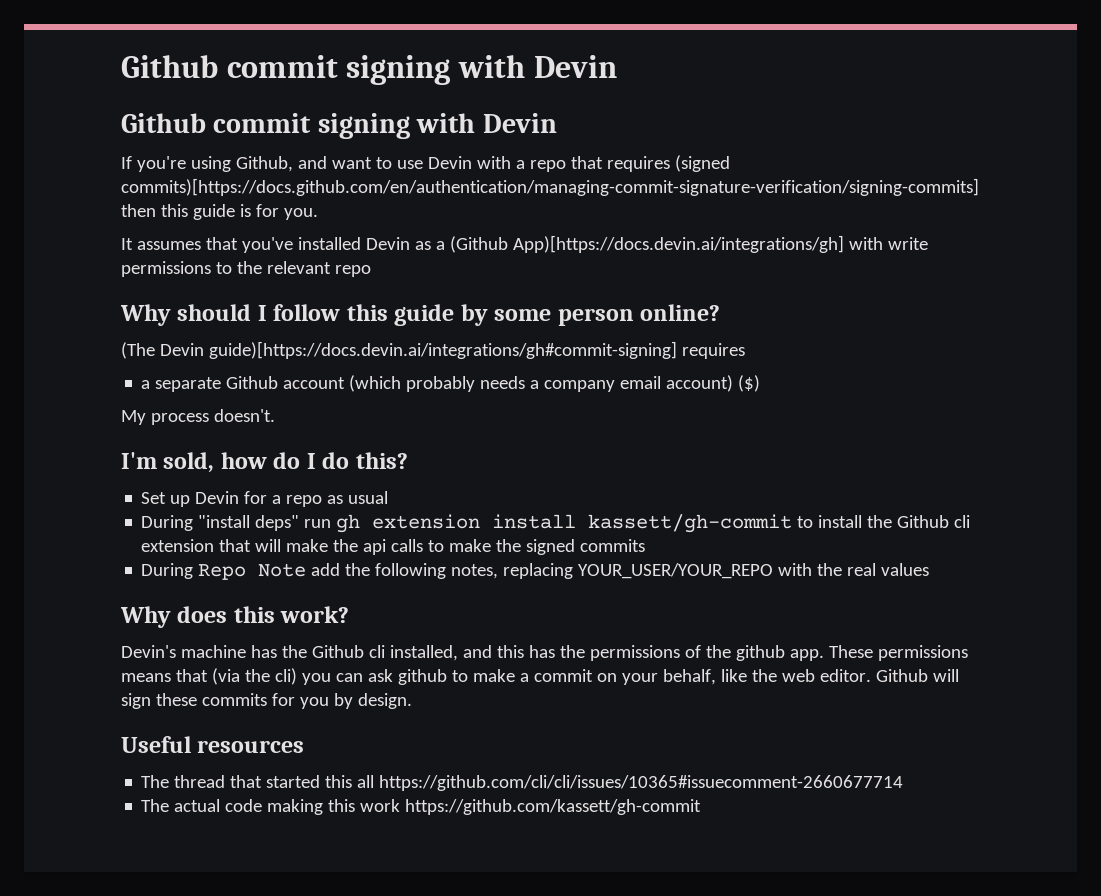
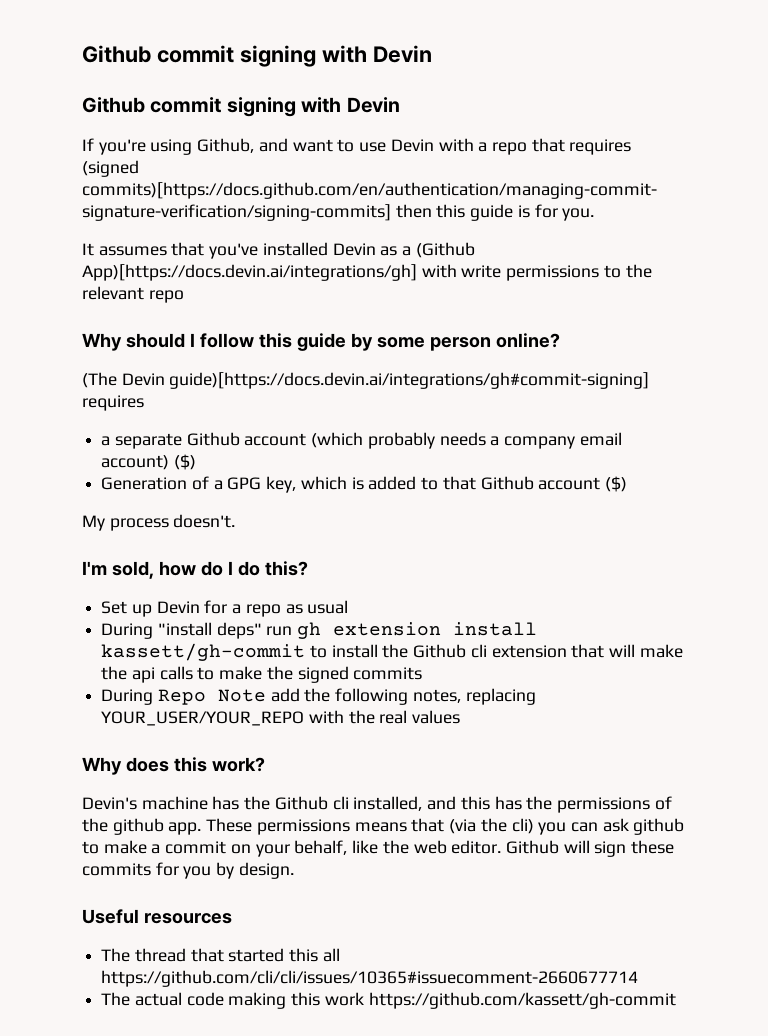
+ Generation of a GPG key, which is added to that Github account ($)

